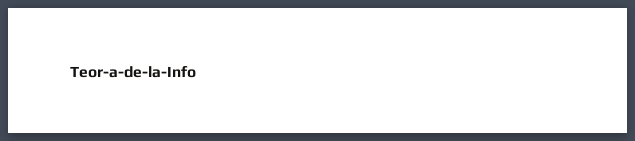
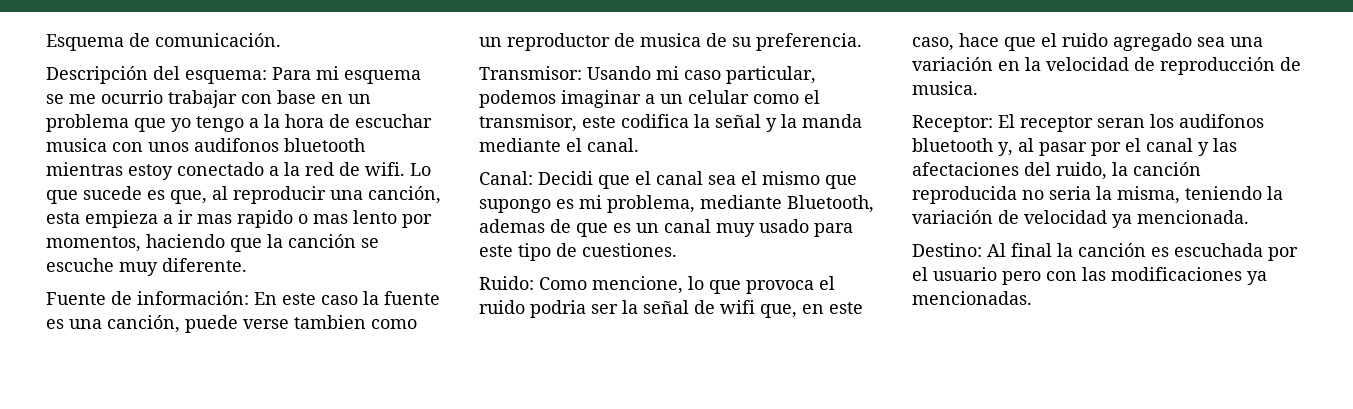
- Teor-a-de-la-Info
+ Esquema de comunicación.
+ Descripción del esquema: Para mi esquema se me ocurrio trabajar con base en un problema que yo tengo a la hora de escuchar musica con unos audifonos bluetooth mientras estoy conectado a la red de wifi. Lo que sucede es que, al reproducir una canción, esta empieza a ir mas rapido o mas lento por momentos, haciendo que la canción se escuche muy diferente.
+ Fuente de información: En este caso la fuente es una canción, puede verse tambien como un reproductor de musica de su preferencia.
+ Transmisor: Usando mi caso particular, podemos imaginar a un celular como el transmisor, este codifica la señal y la manda mediante el canal.
+ Canal: Decidi que el canal sea el mismo que supongo es mi problema, mediante Bluetooth, ademas de que es un canal muy usado para este tipo de cuestiones.
+ Ruido: Como mencione, lo que provoca el ruido podria ser la señal de wifi que, en este caso, hace que el ruido agregado sea una variación en la velocidad de reproducción de musica.
+ Receptor: El receptor seran los audifonos bluetooth y, al pasar por el canal y las afectaciones del ruido, la canción reproducida no seria la misma, teniendo la variación de velocidad ya mencionada.
+ Destino: Al final la canción es escuchada por el usuario pero con las modificaciones ya mencionadas.

